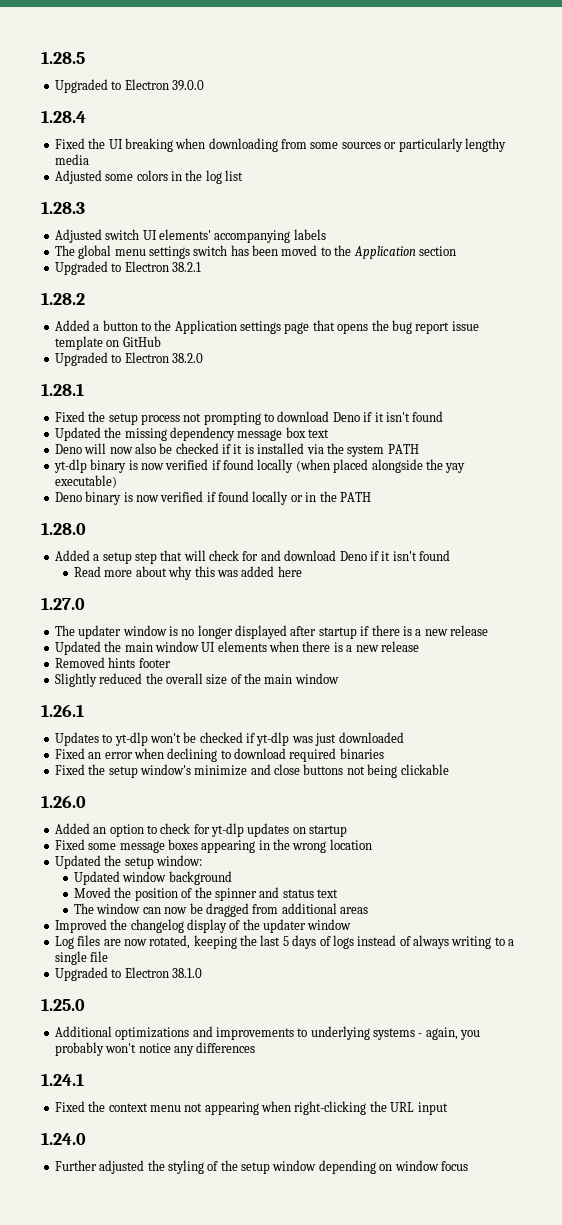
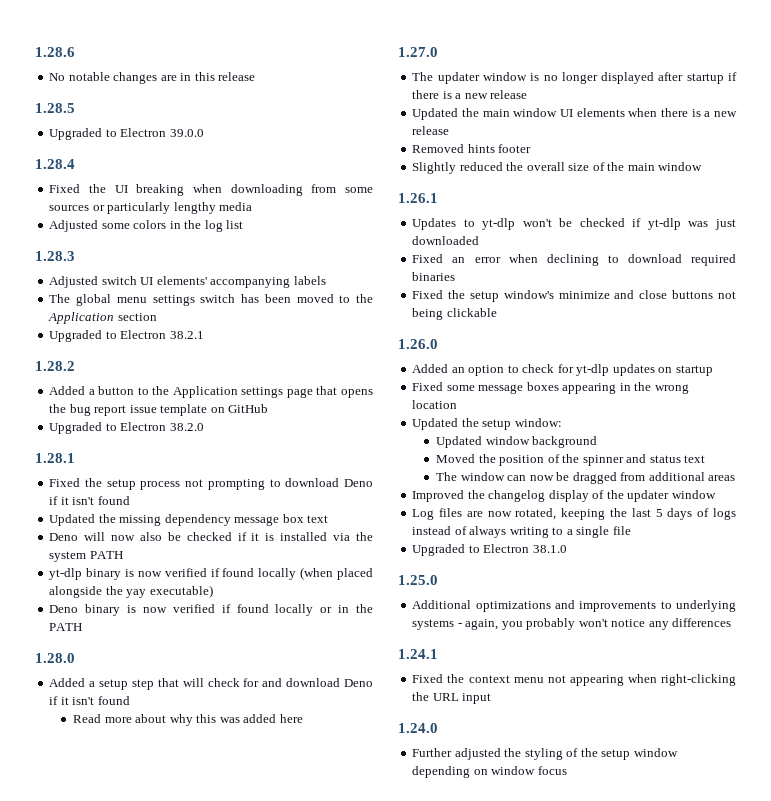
+ 1.28.6
+ No notable changes are in this release

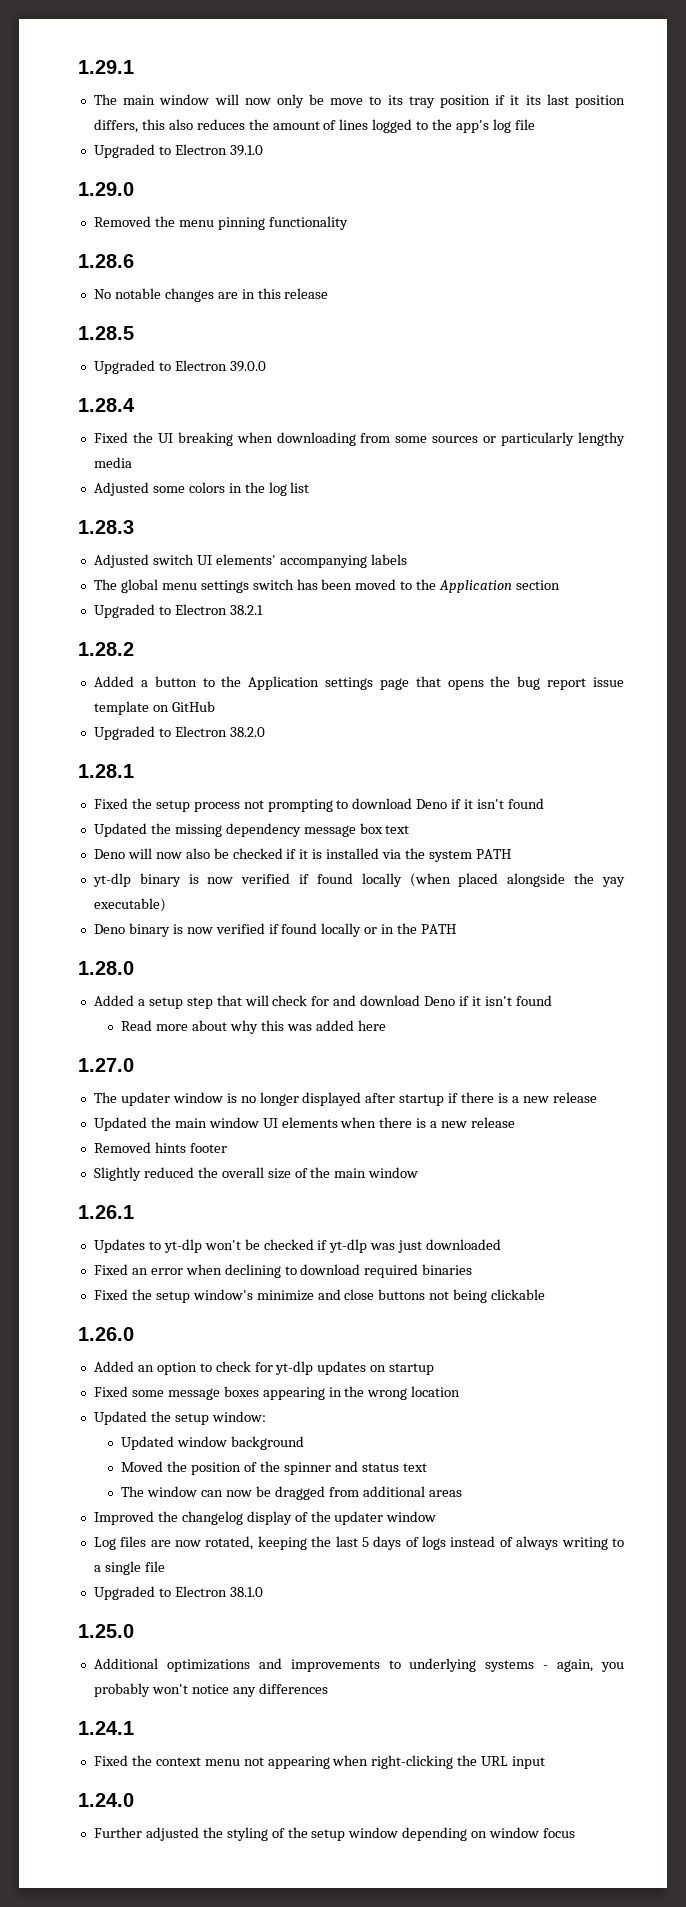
+ 1.29.1
+ The main window will now only be move to its tray position if it its last position differs, this also reduces the amount of lines logged to the app's log file
+ Upgraded to Electron 39.1.0
+ 1.29.0
+ Removed the menu pinning functionality

